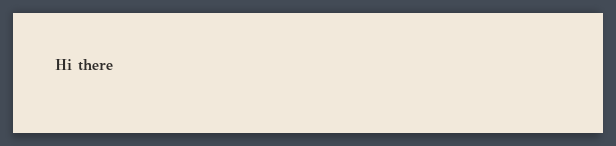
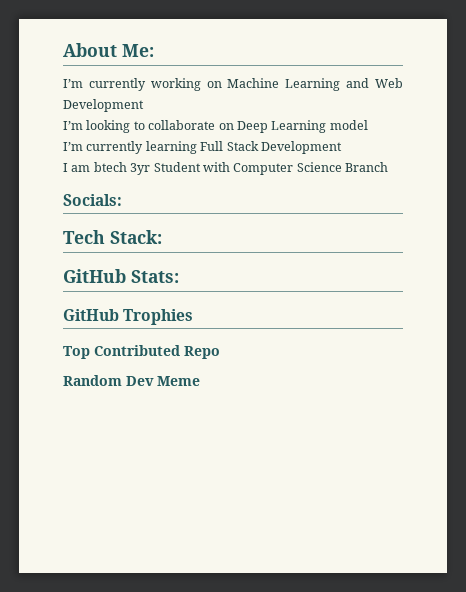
- Hi there
+ About Me:
+ I’m currently working on Machine Learning and Web Development
+ I’m looking to collaborate on Deep Learning model
+ I’m currently learning Full Stack Development
+ I am btech 3yr Student with Computer Science Branch
+ Socials:
+ Tech Stack:
+ GitHub Stats:
+ GitHub Trophies
+ Top Contributed Repo
+ Random Dev Meme

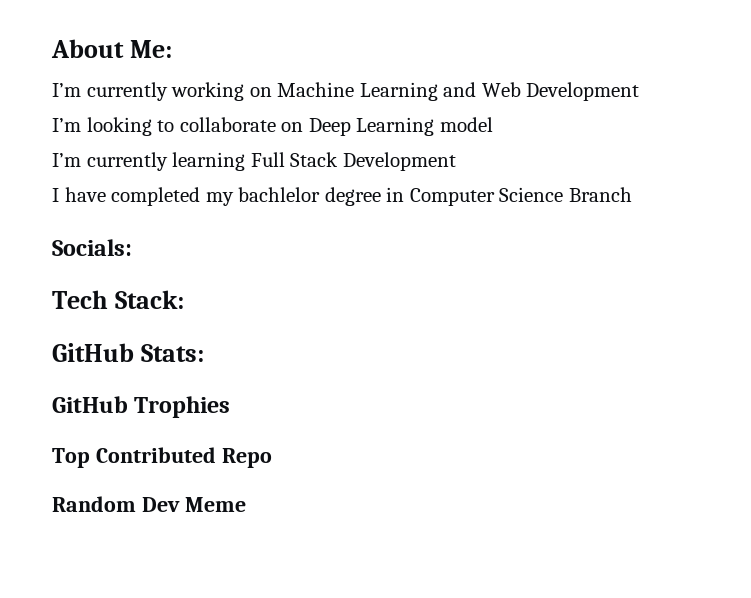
- I am btech 3yr Student with Computer Science Branch
+ I have completed my bachlelor degree in Computer Science Branch

